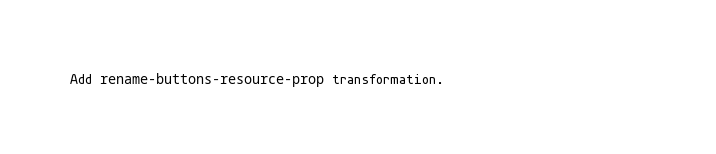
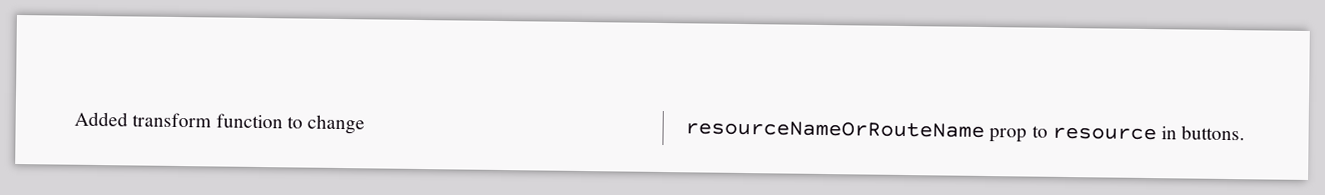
- Add rename-buttons-resource-prop transformation.
+ Added transform function to change resourceNameOrRouteName prop to resource in buttons.

